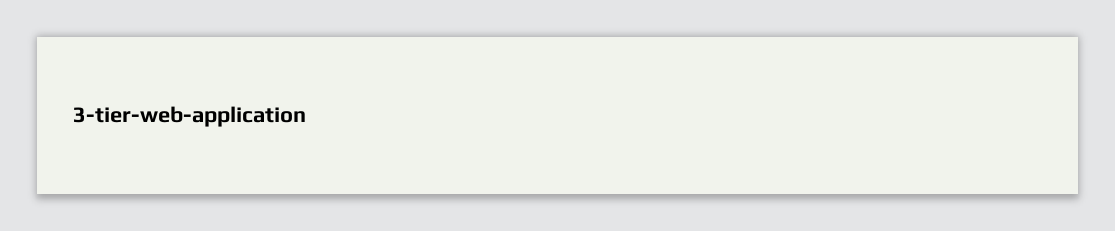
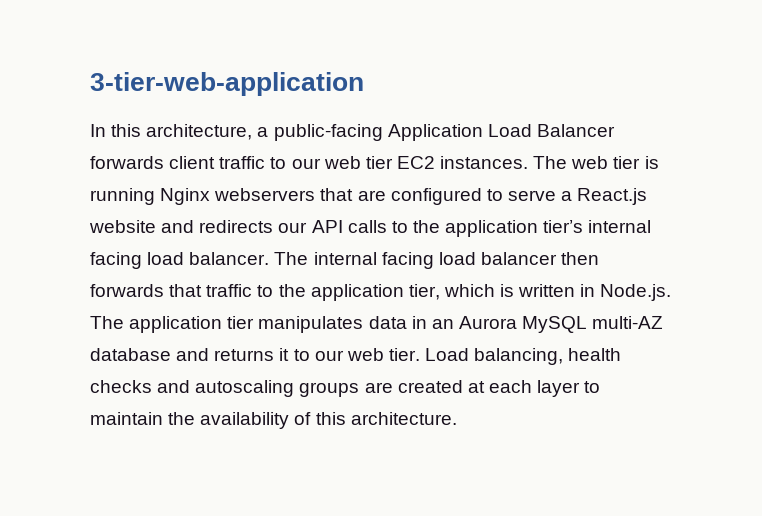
+ In this architecture, a public-facing Application Load Balancer forwards client traffic to our web tier EC2 instances. The web tier is running Nginx webservers that are configured to serve a React.js website and redirects our API calls to the application tier’s internal facing load balancer. The internal facing load balancer then forwards that traffic to the application tier, which is written in Node.js. The application tier manipulates data in an Aurora MySQL multi-AZ database and returns it to our web tier. Load balancing, health checks and autoscaling groups are created at each layer to maintain the availability of this architecture.

